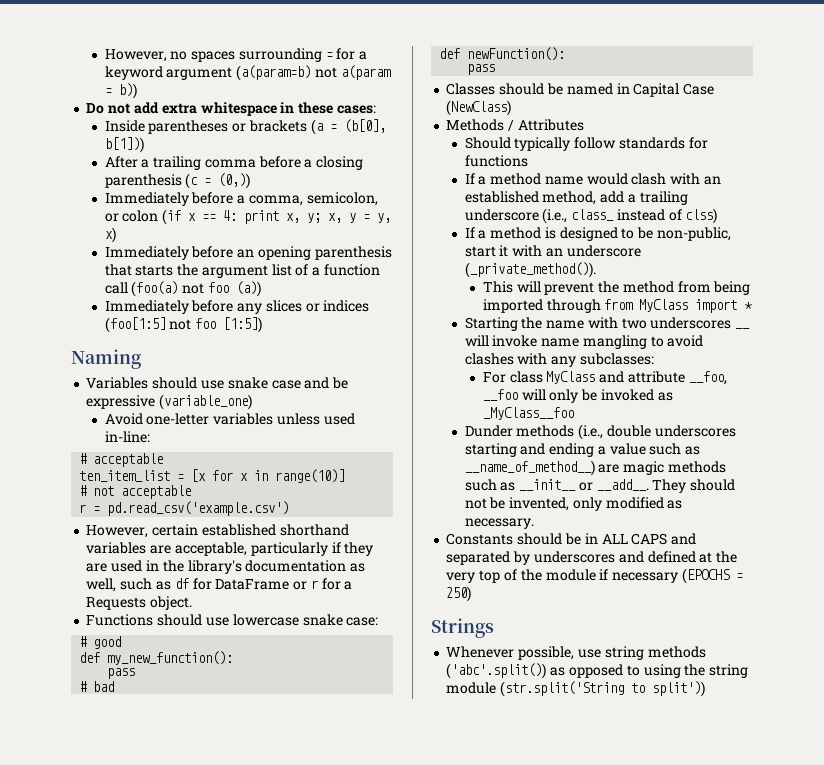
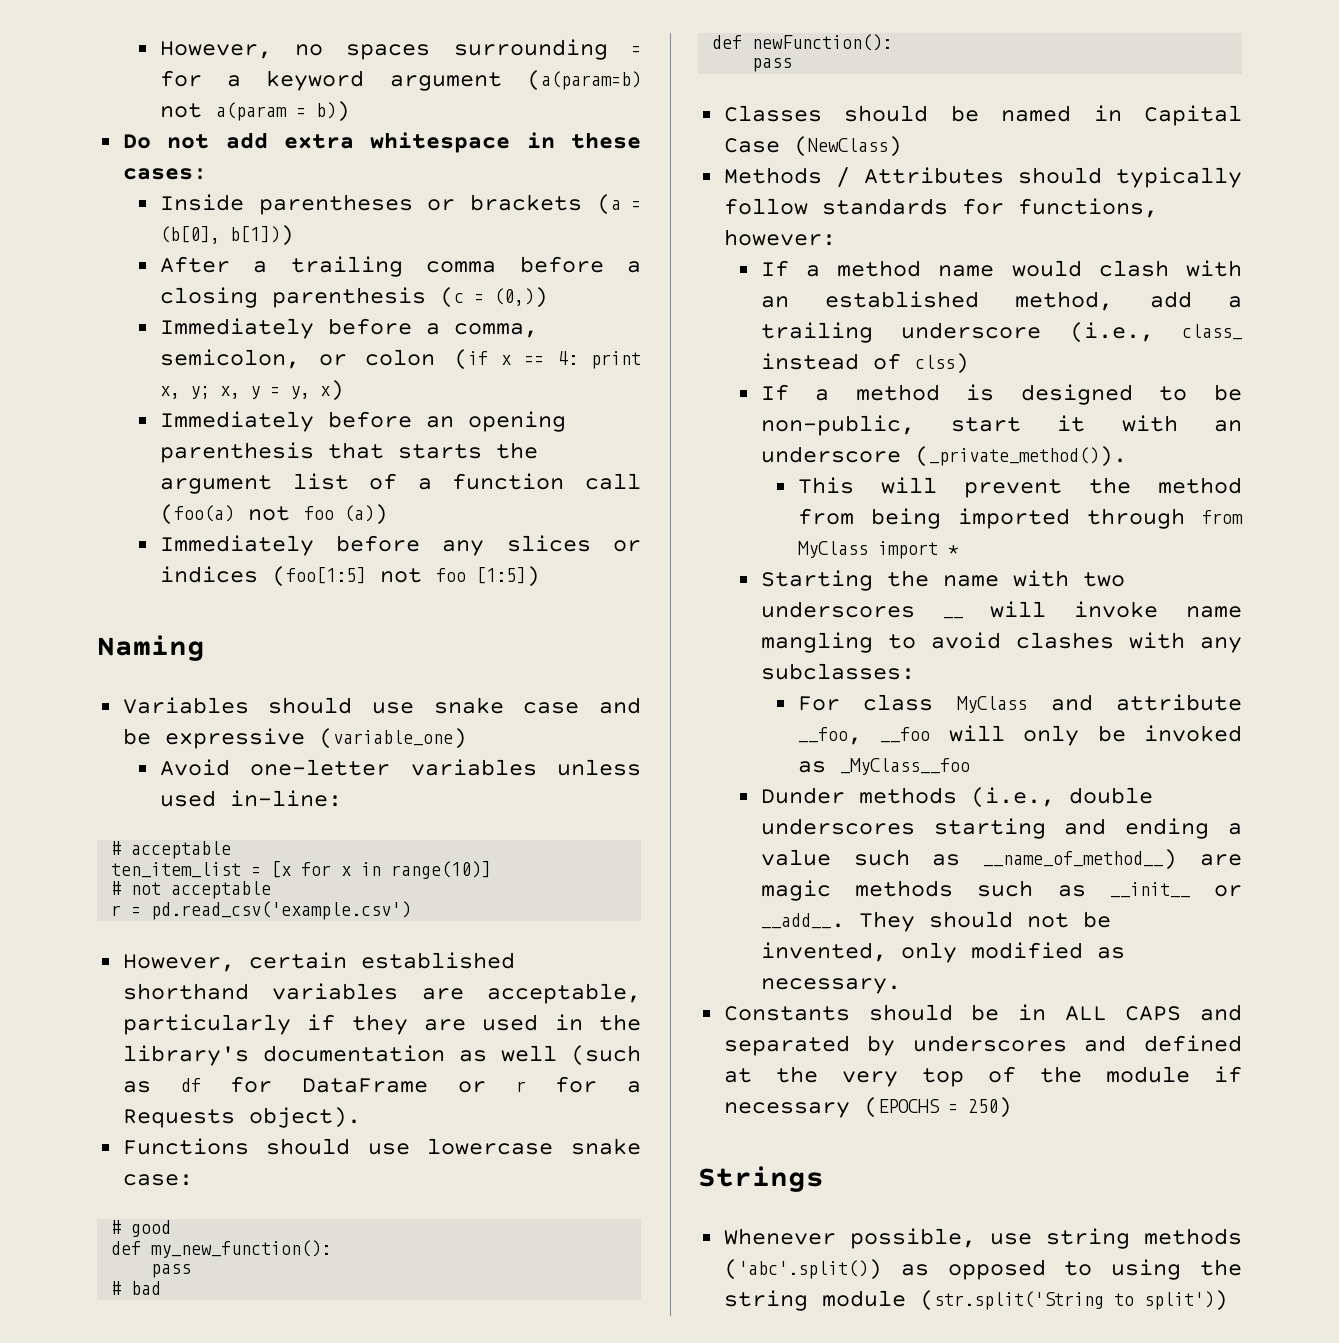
- However, certain established shorthand variables are acceptable, particularly if they are used in the library's documentation as well, such as df for DataFrame or r for a Requests object.
+ However, certain established shorthand variables are acceptable, particularly if they are used in the library's documentation as well (such as df for DataFrame or r for a Requests object).
- Methods / Attributes
- Should typically follow standards for functions
+ Methods / Attributes should typically follow standards for functions, however:

